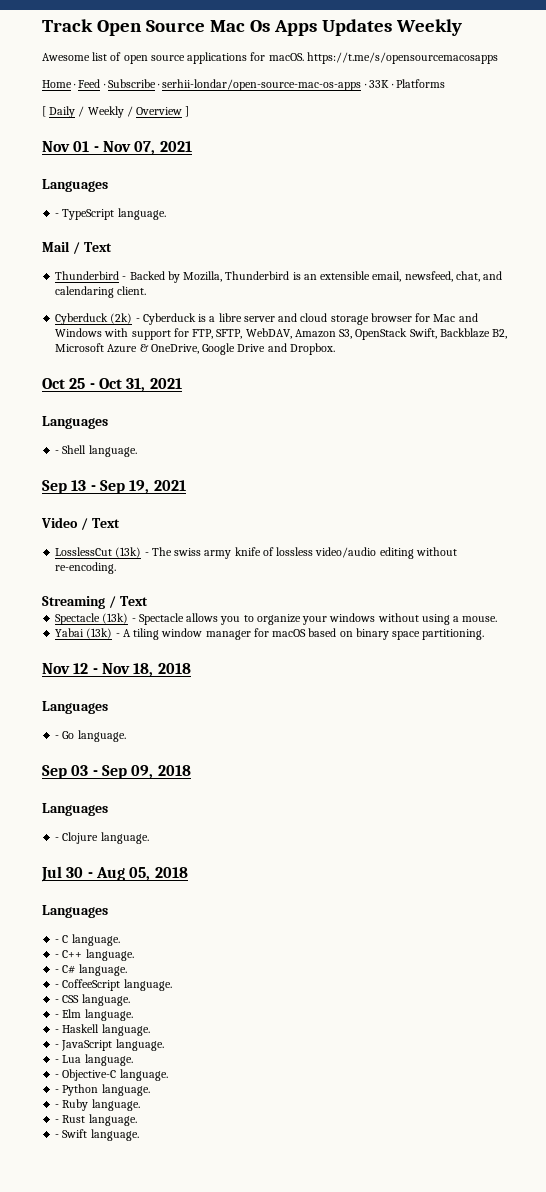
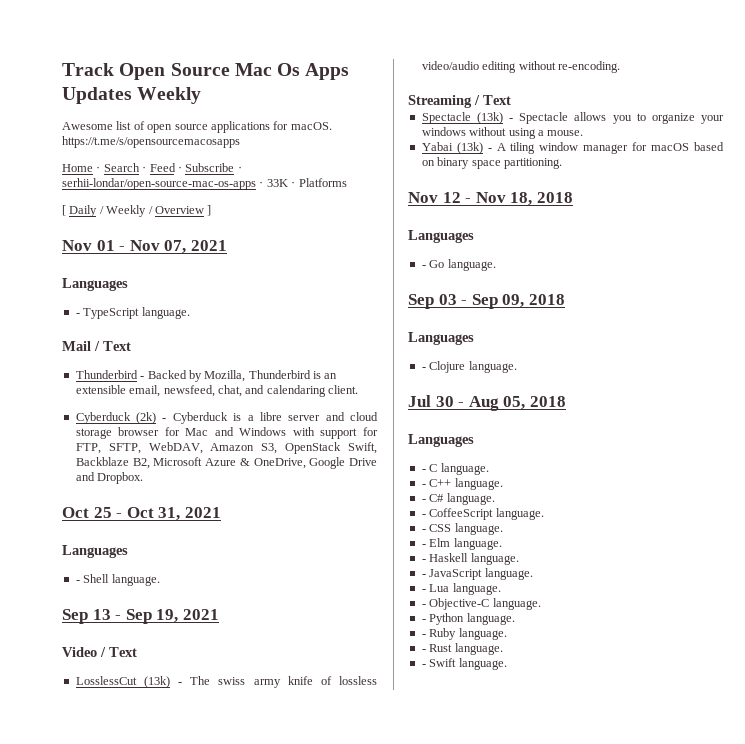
- Home · Feed · Subscribe · serhii-londar/open-source-mac-os-apps · 33K · Platforms
+ Home · Search · Feed · Subscribe · serhii-londar/open-source-mac-os-apps · 33K · Platforms

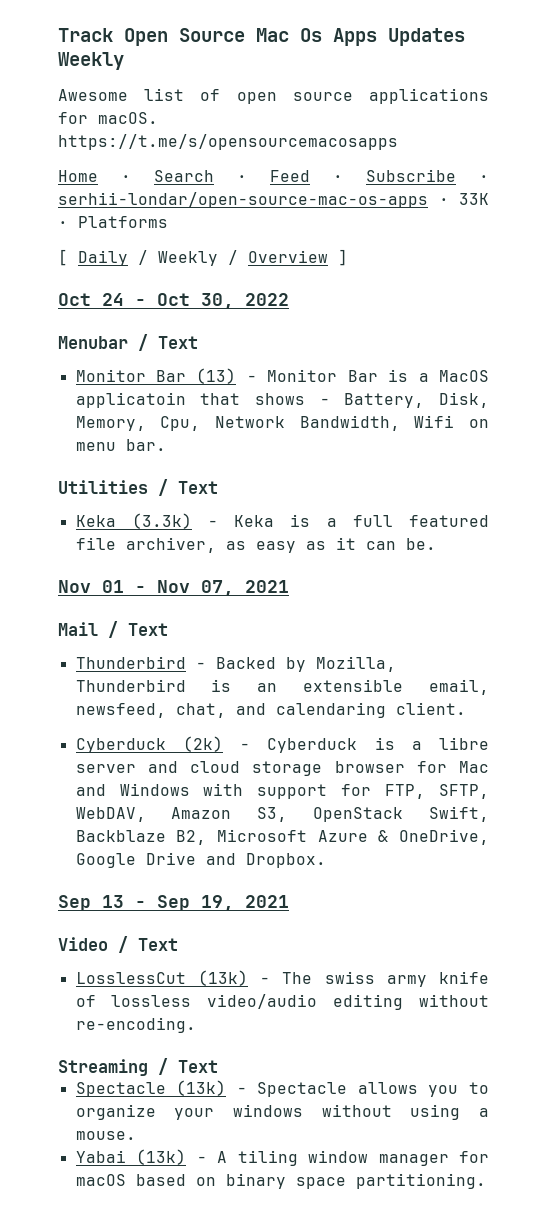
+ Oct 24 - Oct 30, 2022
+ Menubar / Text
+ Monitor Bar (13) - Monitor Bar is a MacOS applicatoin that shows - Battery, Disk, Memory, Cpu, Network Bandwidth, Wifi on menu bar.
+ Utilities / Text
+ Keka (3.3k) - Keka is a full featured file archiver, as easy as it can be.
  Nov 01 - Nov 07, 2021
- Languages
- - TypeScript language.
- Oct 25 - Oct 31, 2021
- Languages
- - Shell language.
- Nov 12 - Nov 18, 2018
- Languages
- - Go language.
- Sep 03 - Sep 09, 2018
- Languages
- - Clojure language.
- Jul 30 - Aug 05, 2018
- Languages
- - C language.
- - C++ language.
- - C# language.
- - CoffeeScript language.
- - CSS language.
- - Elm language.
- - Haskell language.
- - JavaScript language.
- - Lua language.
- - Objective-C language.
- - Python language.
- - Ruby language.
- - Rust language.
- - Swift language.

